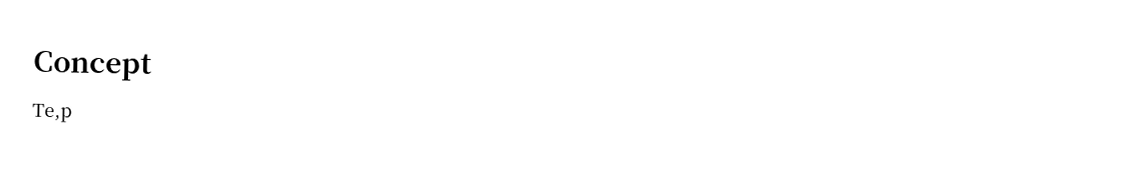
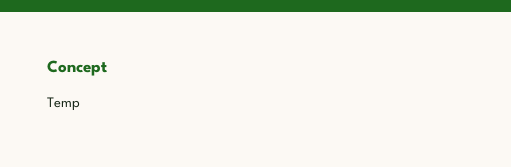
- Te,p
+ Temp

